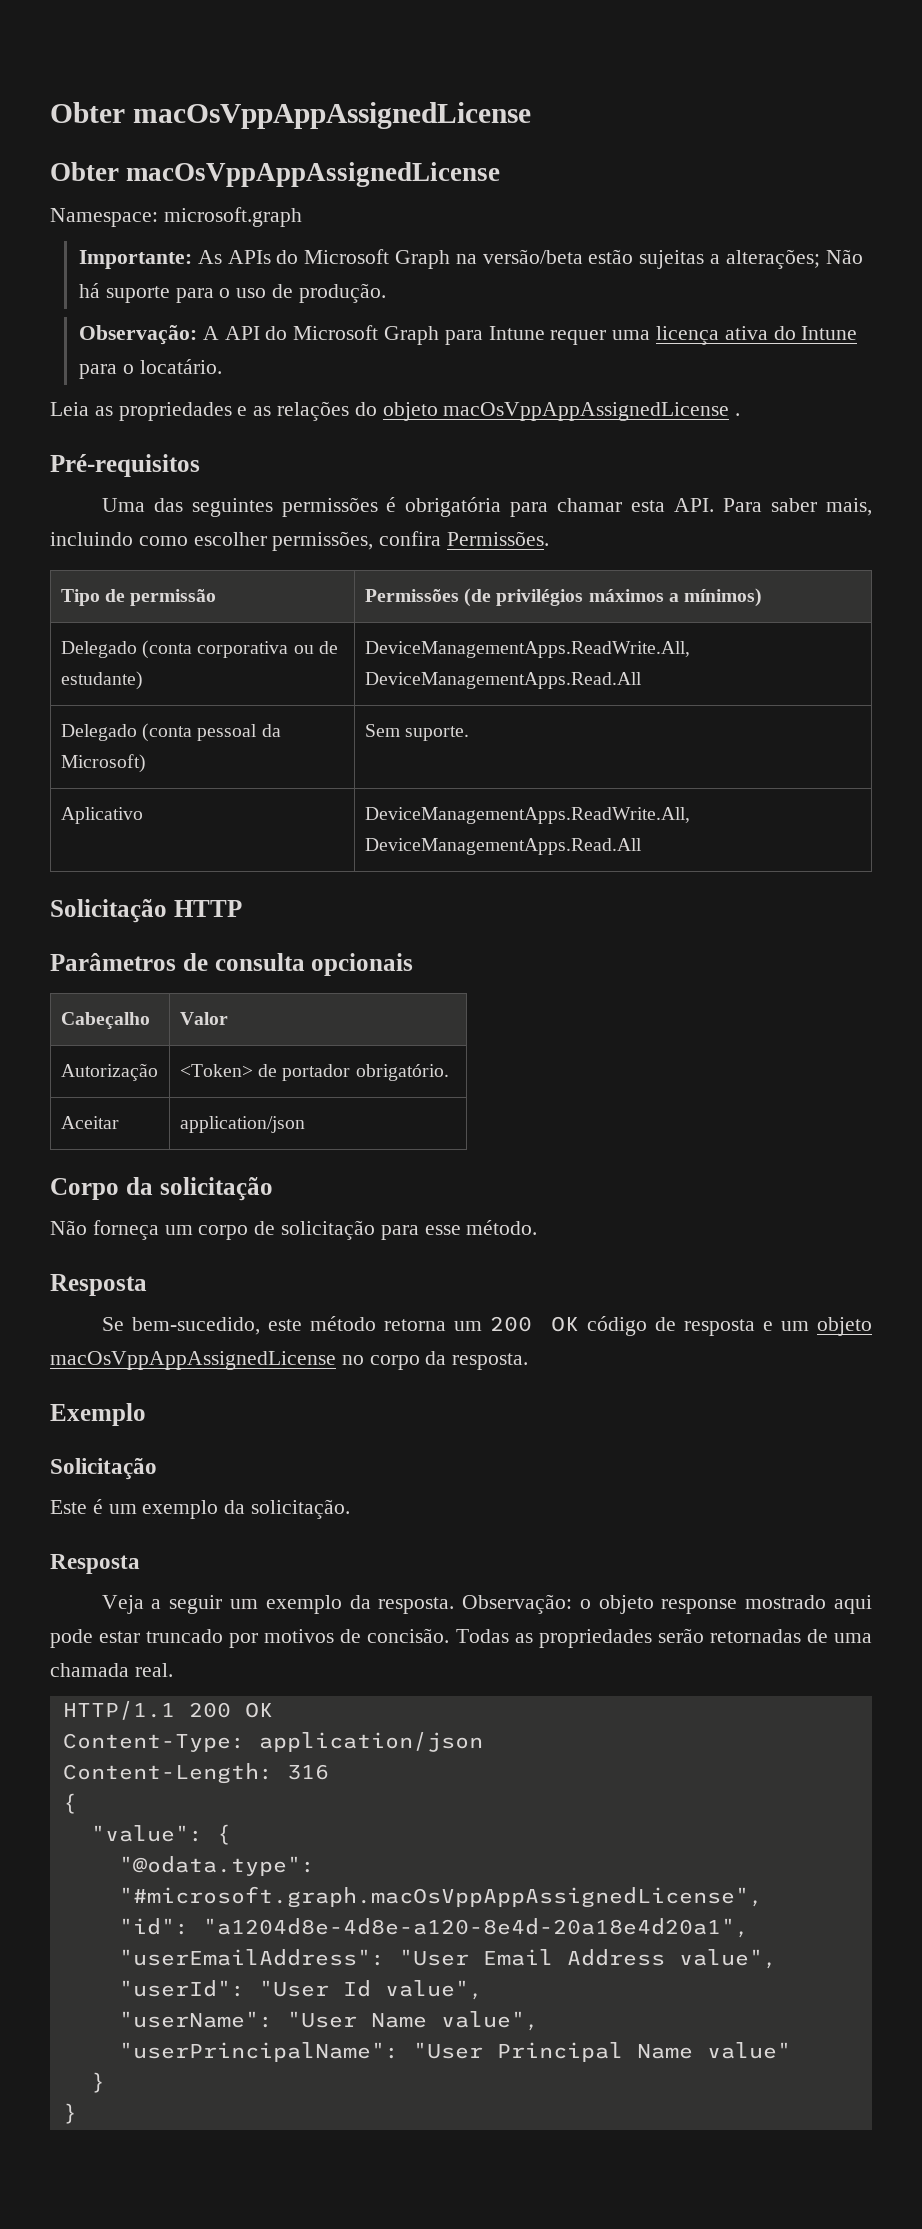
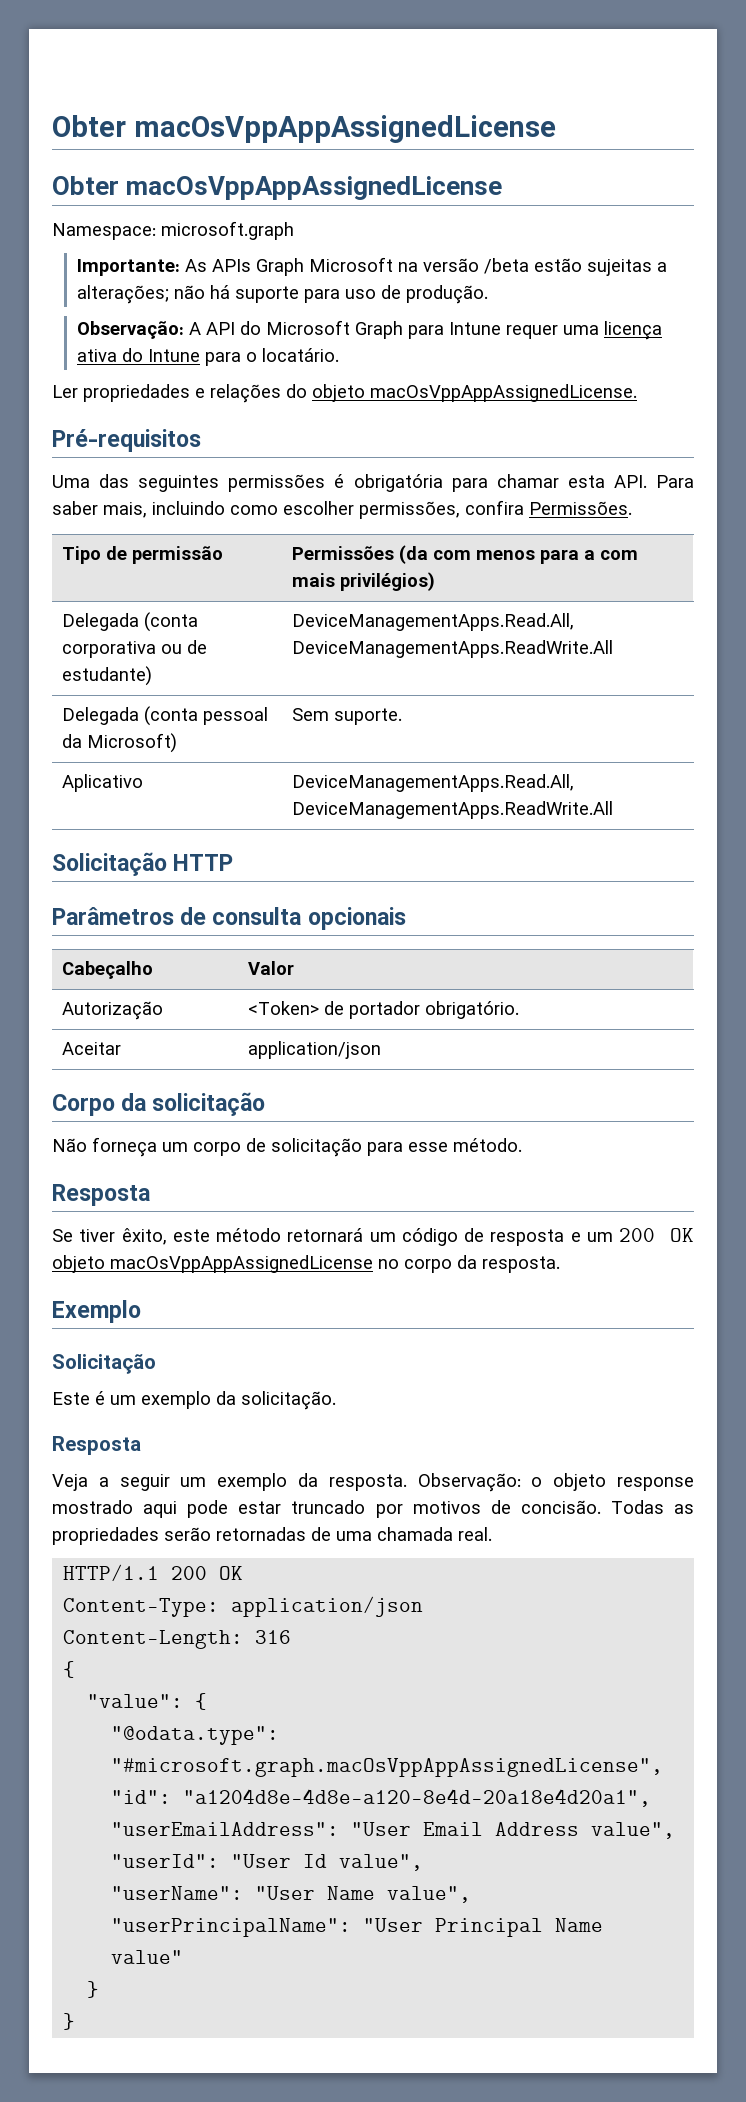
- Importante: As APIs do Microsoft Graph na versão/beta estão sujeitas a alterações; Não há suporte para o uso de produção.
+ Importante: As APIs Graph Microsoft na versão /beta estão sujeitas a alterações; não há suporte para uso de produção.
- Leia as propriedades e as relações do objeto macOsVppAppAssignedLicense .
+ Ler propriedades e relações do objeto macOsVppAppAssignedLicense.
- Tipo de permissão | Permissões (de privilégios máximos a mínimos)
- Delegado (conta corporativa ou de estudante) | DeviceManagementApps.ReadWrite.All, DeviceManagementApps.Read.All
- Delegado (conta pessoal da Microsoft) | Sem suporte.
+ Tipo de permissão | Permissões (da com menos para a com mais privilégios)
+ Delegada (conta corporativa ou de estudante) | DeviceManagementApps.Read.All, DeviceManagementApps.ReadWrite.All
+ Delegada (conta pessoal da Microsoft) | Sem suporte.
- Aplicativo | DeviceManagementApps.ReadWrite.All, DeviceManagementApps.Read.All
+ Aplicativo | DeviceManagementApps.Read.All, DeviceManagementApps.ReadWrite.All
- Se bem-sucedido, este método retorna um 200 OK código de resposta e um objeto macOsVppAppAssignedLicense no corpo da resposta.
+ Se tiver êxito, este método retornará um código de resposta e um 200 OK objeto macOsVppAppAssignedLicense no corpo da resposta.

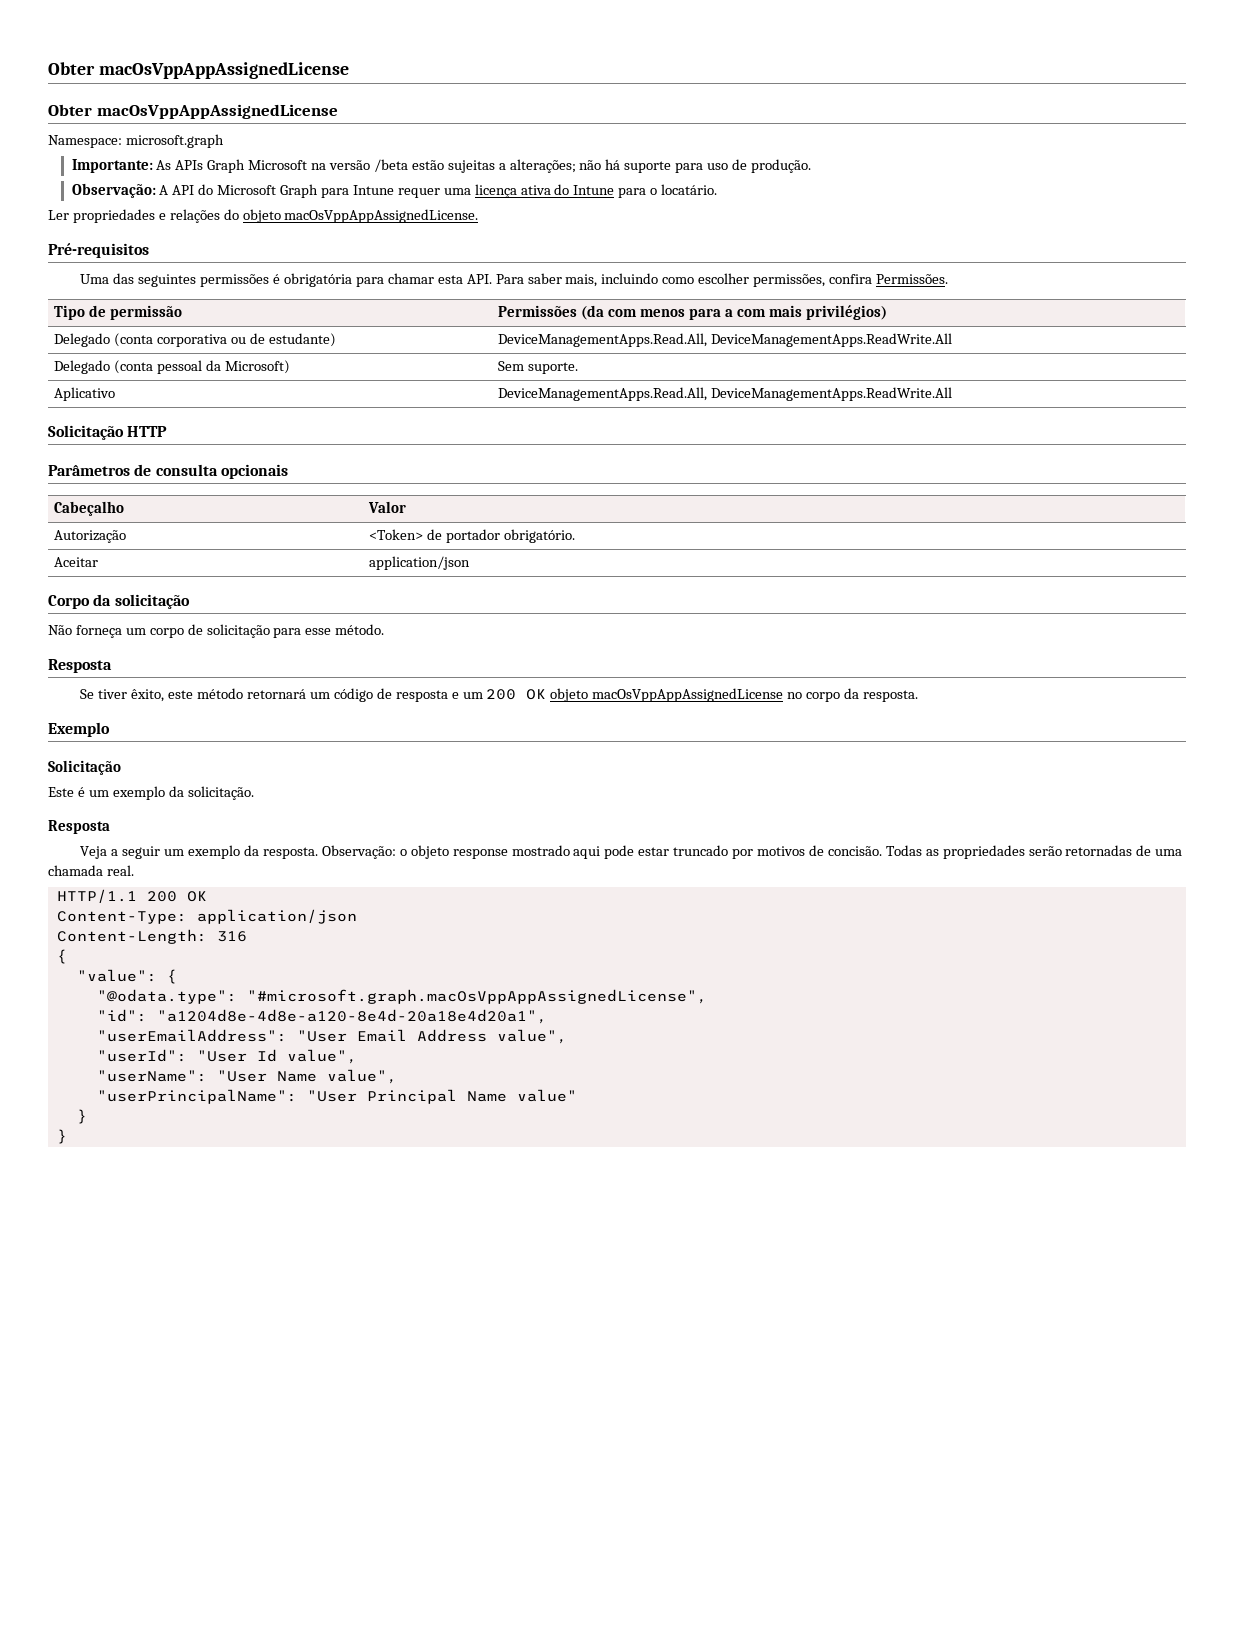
- Delegada (conta corporativa ou de estudante) | DeviceManagementApps.Read.All, DeviceManagementApps.ReadWrite.All
+ Delegado (conta corporativa ou de estudante) | DeviceManagementApps.Read.All, DeviceManagementApps.ReadWrite.All
- Delegada (conta pessoal da Microsoft) | Sem suporte.
+ Delegado (conta pessoal da Microsoft) | Sem suporte.

